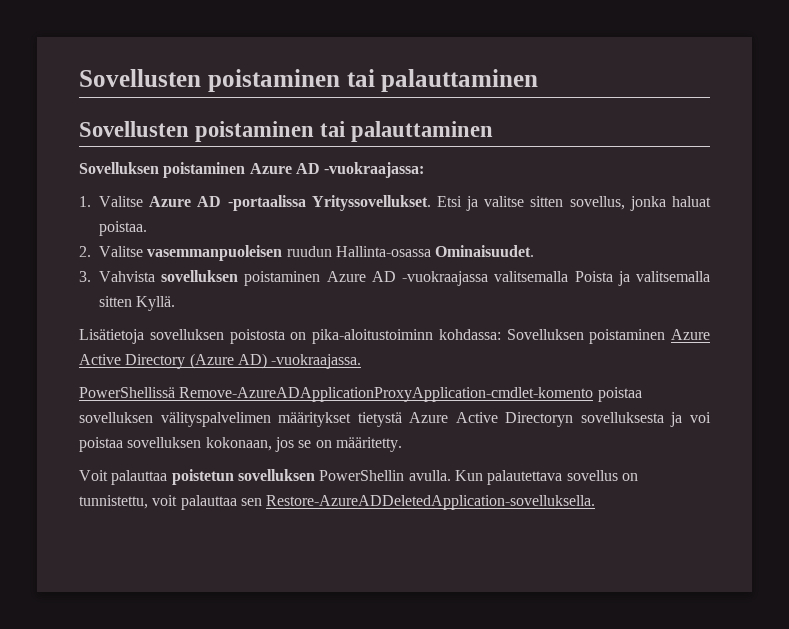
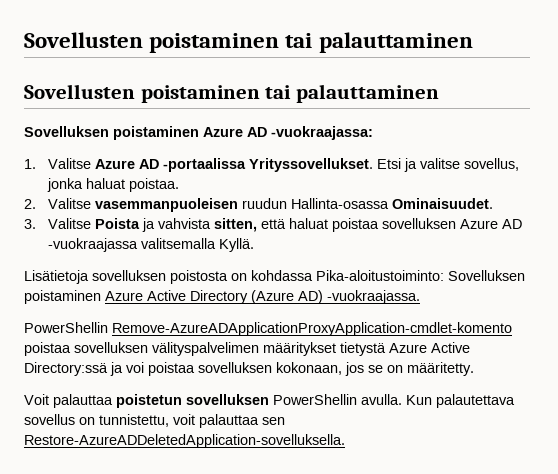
- Etsi ja valitse sitten sovellus, jonka haluat poistaa.
+ Etsi ja valitse sovellus, jonka haluat poistaa.
- 3. Vahvista sovelluksen poistaminen Azure AD -vuokraajassa valitsemalla Poista ja valitsemalla sitten Kyllä.
+ 3. Valitse Poista ja vahvista sitten, että haluat poistaa sovelluksen Azure AD -vuokraajassa valitsemalla Kyllä.
- Lisätietoja sovelluksen poistosta on pika-aloitustoiminn kohdassa: Sovelluksen poistaminen Azure Active Directory (Azure AD) -vuokraajassa.
+ Lisätietoja sovelluksen poistosta on kohdassa Pika-aloitustoiminto: Sovelluksen poistaminen Azure Active Directory (Azure AD) -vuokraajassa.
- PowerShellissä Remove-AzureADApplicationProxyApplication-cmdlet-komento poistaa sovelluksen välityspalvelimen määritykset tietystä Azure Active Directoryn sovelluksesta ja voi poistaa sovelluksen kokonaan, jos se on määritetty.
+ PowerShellin Remove-AzureADApplicationProxyApplication-cmdlet-komento poistaa sovelluksen välityspalvelimen määritykset tietystä Azure Active Directory:ssä ja voi poistaa sovelluksen kokonaan, jos se on määritetty.

